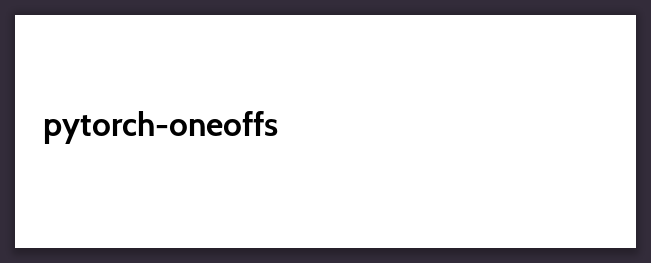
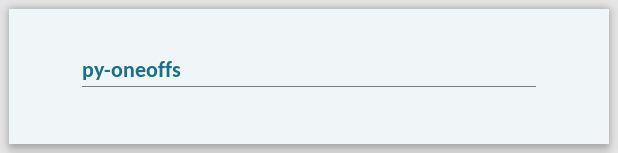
- pytorch-oneoffs
+ py-oneoffs

